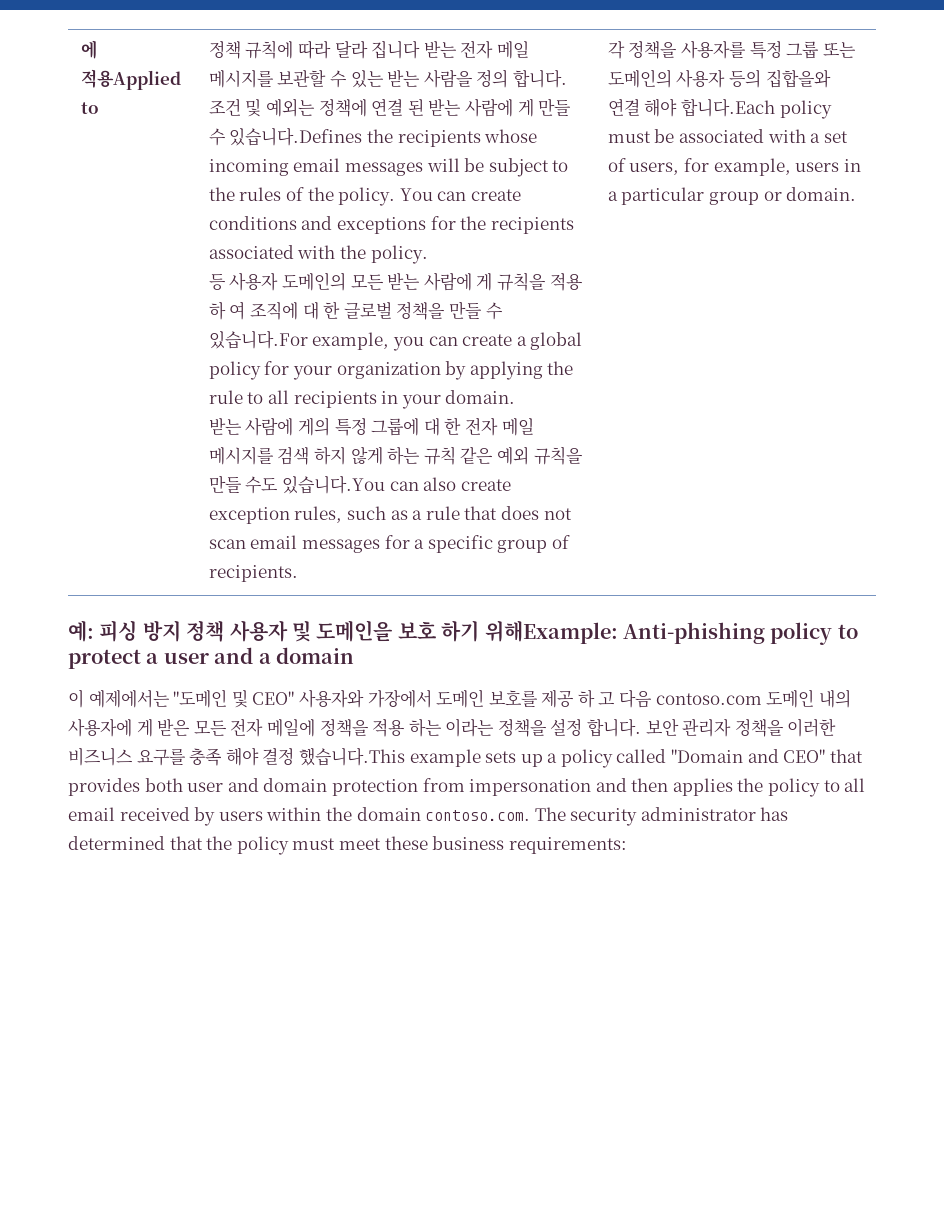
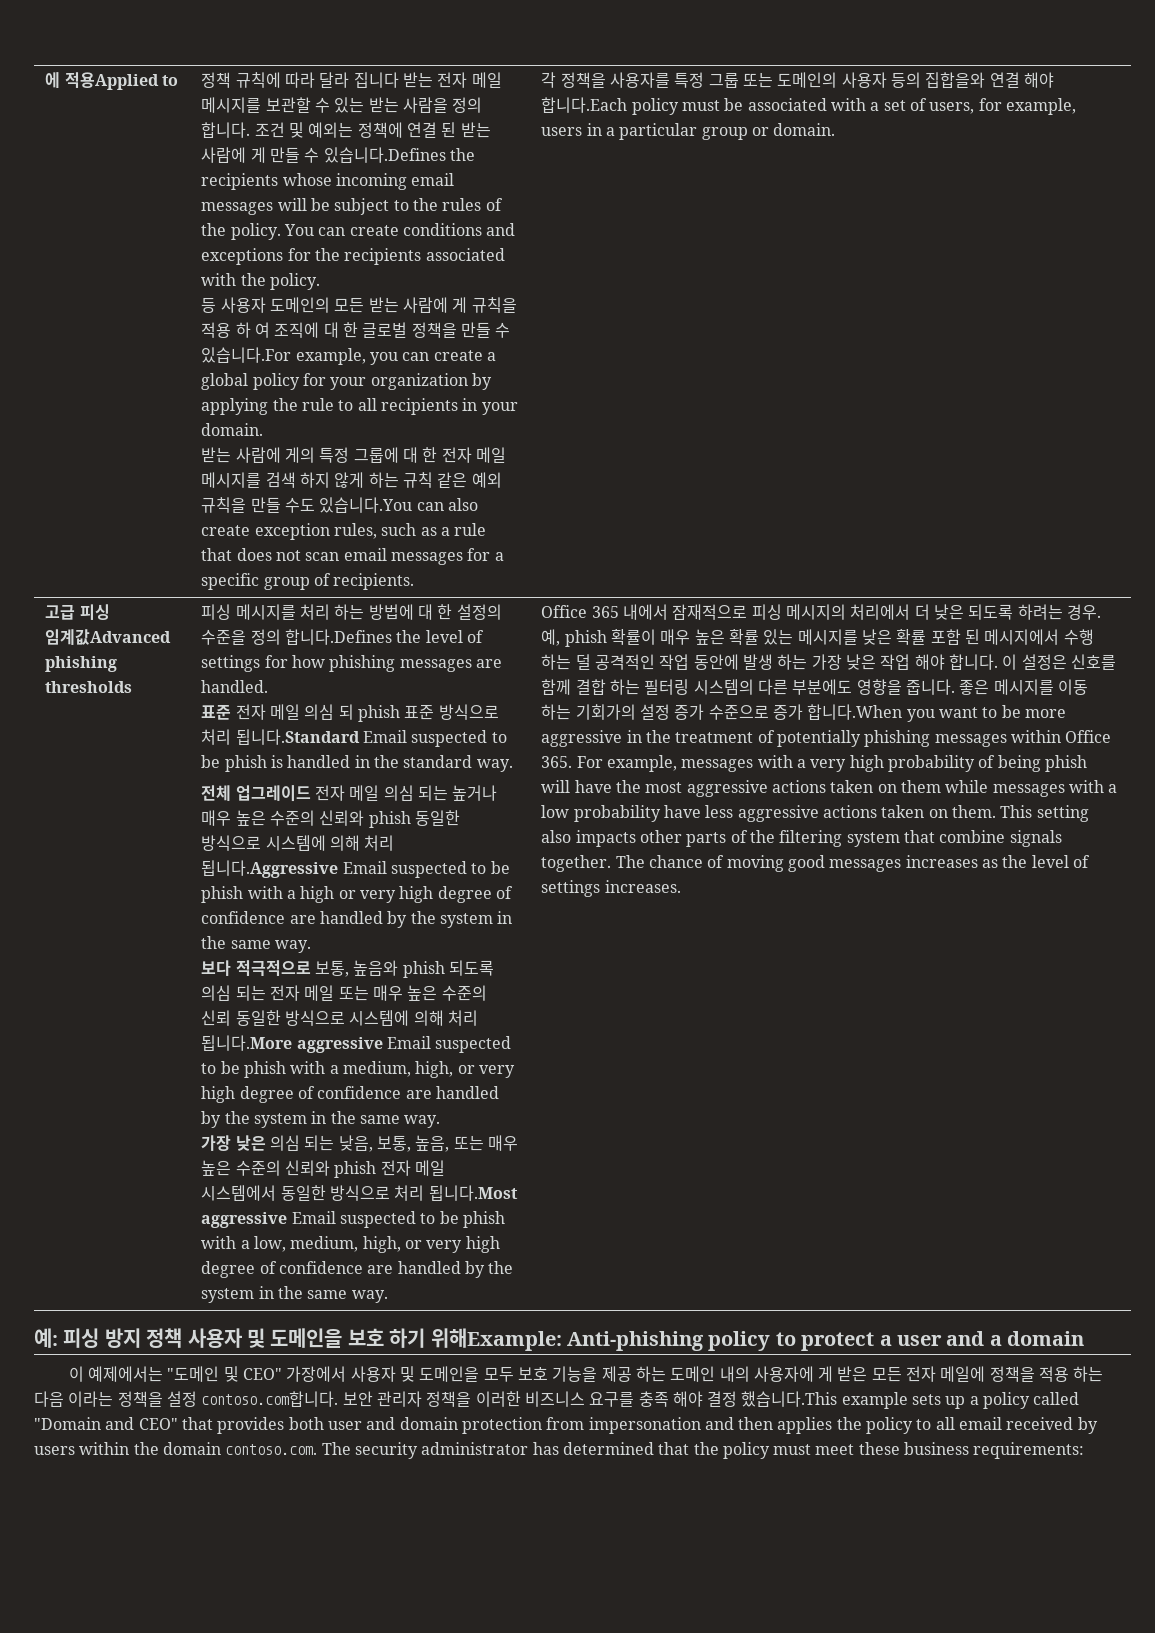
+ 고급 피싱 임계값Advanced phishing thresholds | 피싱 메시지를 처리 하는 방법에 대 한 설정의 수준을 정의 합니다.Defines the level of settings for how phishing messages are handled.
+ 표준 전자 메일 의심 되 phish 표준 방식으로 처리 됩니다.Standard Email suspected to be phish is handled in the standard way.
+ 전체 업그레이드 전자 메일 의심 되는 높거나 매우 높은 수준의 신뢰와 phish 동일한 방식으로 시스템에 의해 처리 됩니다.Aggressive Email suspected to be phish with a high or very high degree of confidence are handled by the system in the same way.
+ 보다 적극적으로 보통, 높음와 phish 되도록 의심 되는 전자 메일 또는 매우 높은 수준의 신뢰 동일한 방식으로 시스템에 의해 처리 됩니다.More aggressive Email suspected to be phish with a medium, high, or very high degree of confidence are handled by the system in the same way.
+ 가장 낮은 의심 되는 낮음, 보통, 높음, 또는 매우 높은 수준의 신뢰와 phish 전자 메일 시스템에서 동일한 방식으로 처리 됩니다.Most aggressive Email suspected to be phish with a low, medium, high, or very high degree of confidence are handled by the system in the same way. | Office 365 내에서 잠재적으로 피싱 메시지의 처리에서 더 낮은 되도록 하려는 경우. 예, phish 확률이 매우 높은 확률 있는 메시지를 낮은 확률 포함 된 메시지에서 수행 하는 덜 공격적인 작업 동안에 발생 하는 가장 낮은 작업 해야 합니다. 이 설정은 신호를 함께 결합 하는 필터링 시스템의 다른 부분에도 영향을 줍니다. 좋은 메시지를 이동 하는 기회가의 설정 증가 수준으로 증가 합니다.When you want to be more aggressive in the treatment of potentially phishing messages within Office 365. For example, messages with a very high probability of being phish will have the most aggressive actions taken on them while messages with a low probability have less aggressive actions taken on them. This setting also impacts other parts of the filtering system that combine signals together. The chance of moving good messages increases as the level of settings increases.
- 이 예제에서는 "도메인 및 CEO" 사용자와 가장에서 도메인 보호를 제공 하 고 다음 contoso.com 도메인 내의 사용자에 게 받은 모든 전자 메일에 정책을 적용 하는 이라는 정책을 설정 합니다. 보안 관리자 정책을 이러한 비즈니스 요구를 충족 해야 결정 했습니다.This example sets up a policy called "Domain and CEO" that provides both user and domain protection from impersonation and then applies the policy to all email received by users within the domain contoso.com. The security administrator has determined that the policy must meet these business requirements:
+ 이 예제에서는 "도메인 및 CEO" 가장에서 사용자 및 도메인을 모두 보호 기능을 제공 하는 도메인 내의 사용자에 게 받은 모든 전자 메일에 정책을 적용 하는 다음 이라는 정책을 설정 contoso.com합니다. 보안 관리자 정책을 이러한 비즈니스 요구를 충족 해야 결정 했습니다.This example sets up a policy called "Domain and CEO" that provides both user and domain protection from impersonation and then applies the policy to all email received by users within the domain contoso.com. The security administrator has determined that the policy must meet these business requirements:

